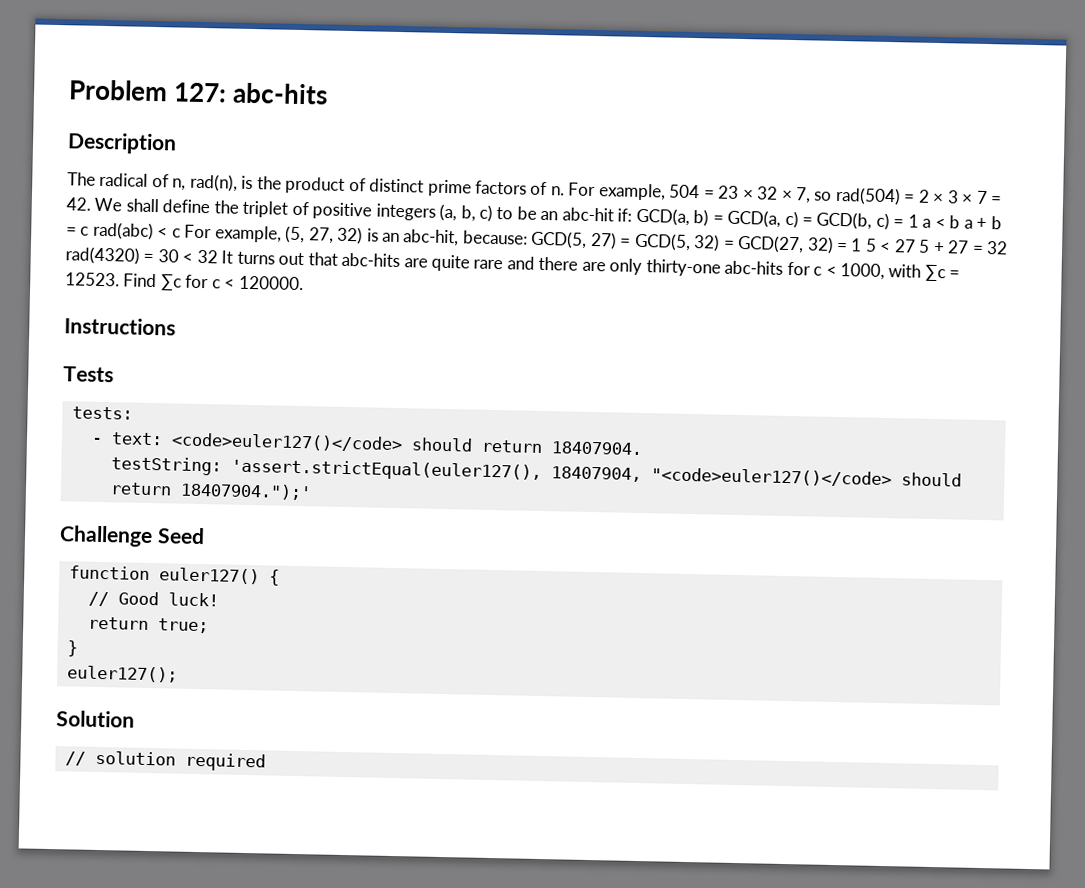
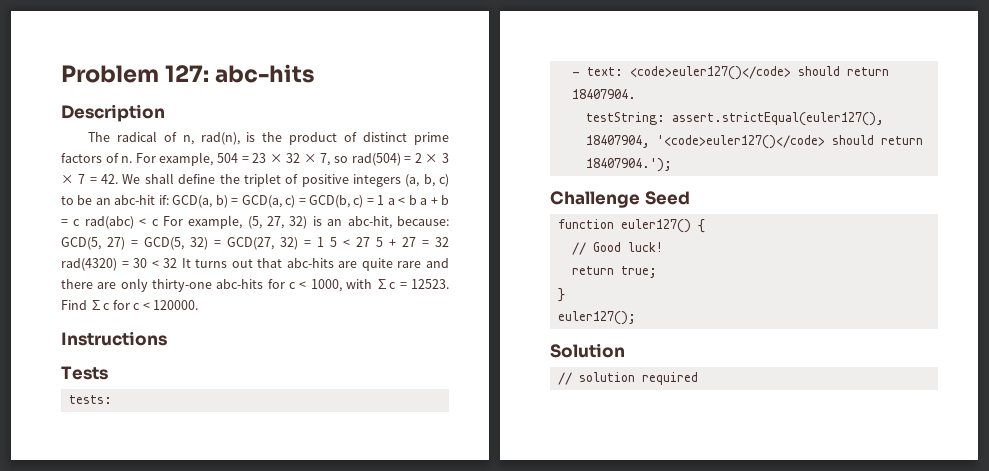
- testString: 'assert.strictEqual(euler127(), 18407904, "<code>euler127()</code> should return 18407904.");'
+ testString: assert.strictEqual(euler127(), 18407904, '<code>euler127()</code> should return 18407904.');

